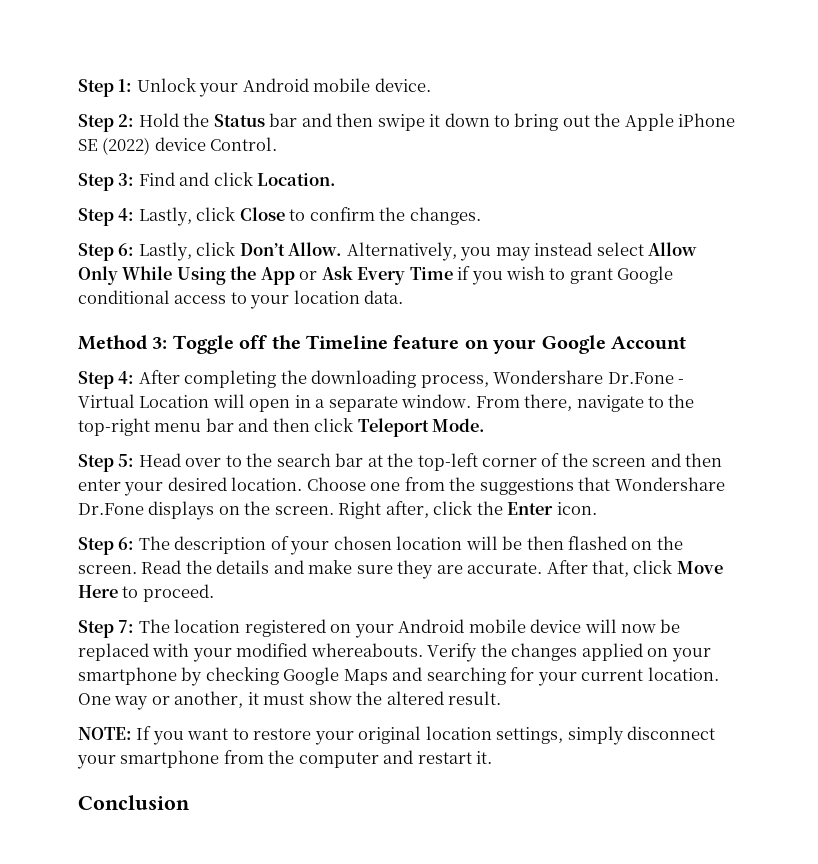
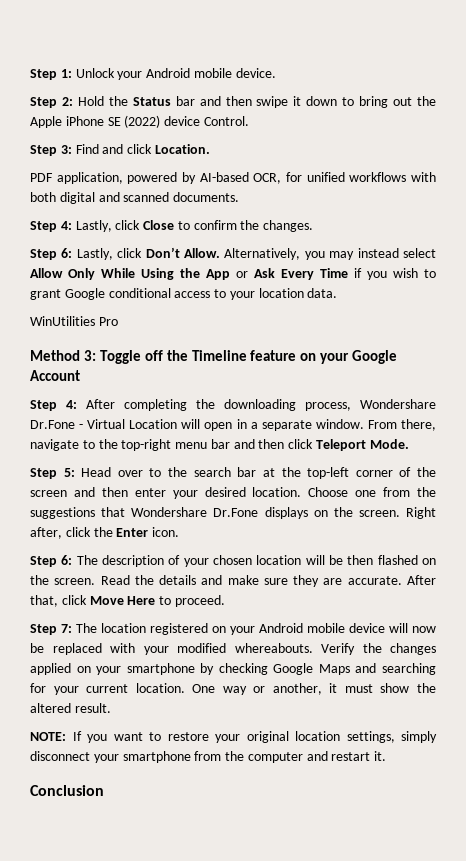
+ PDF application, powered by AI-based OCR, for unified workflows with both digital and scanned documents.
+ WinUtilities Pro

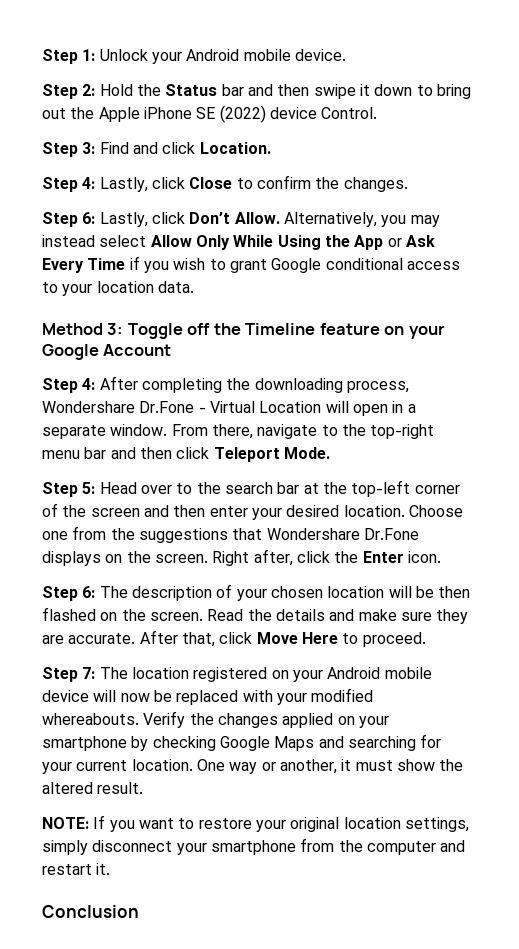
- PDF application, powered by AI-based OCR, for unified workflows with both digital and scanned documents.
- WinUtilities Pro

